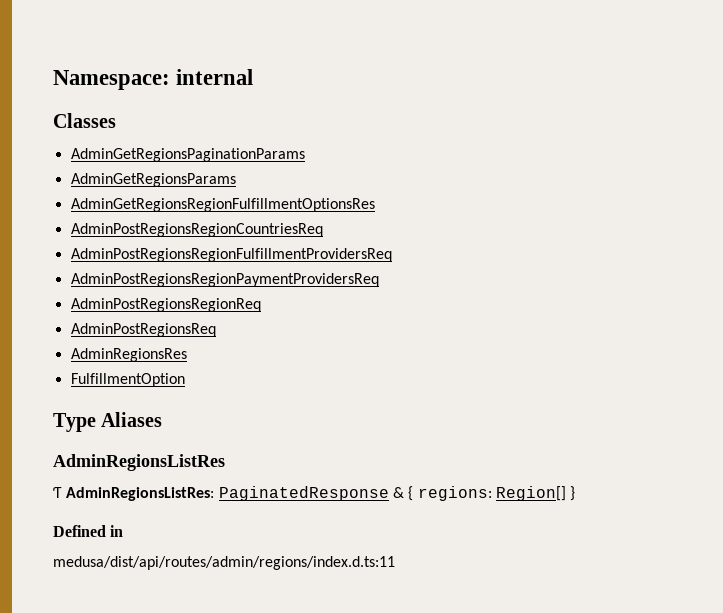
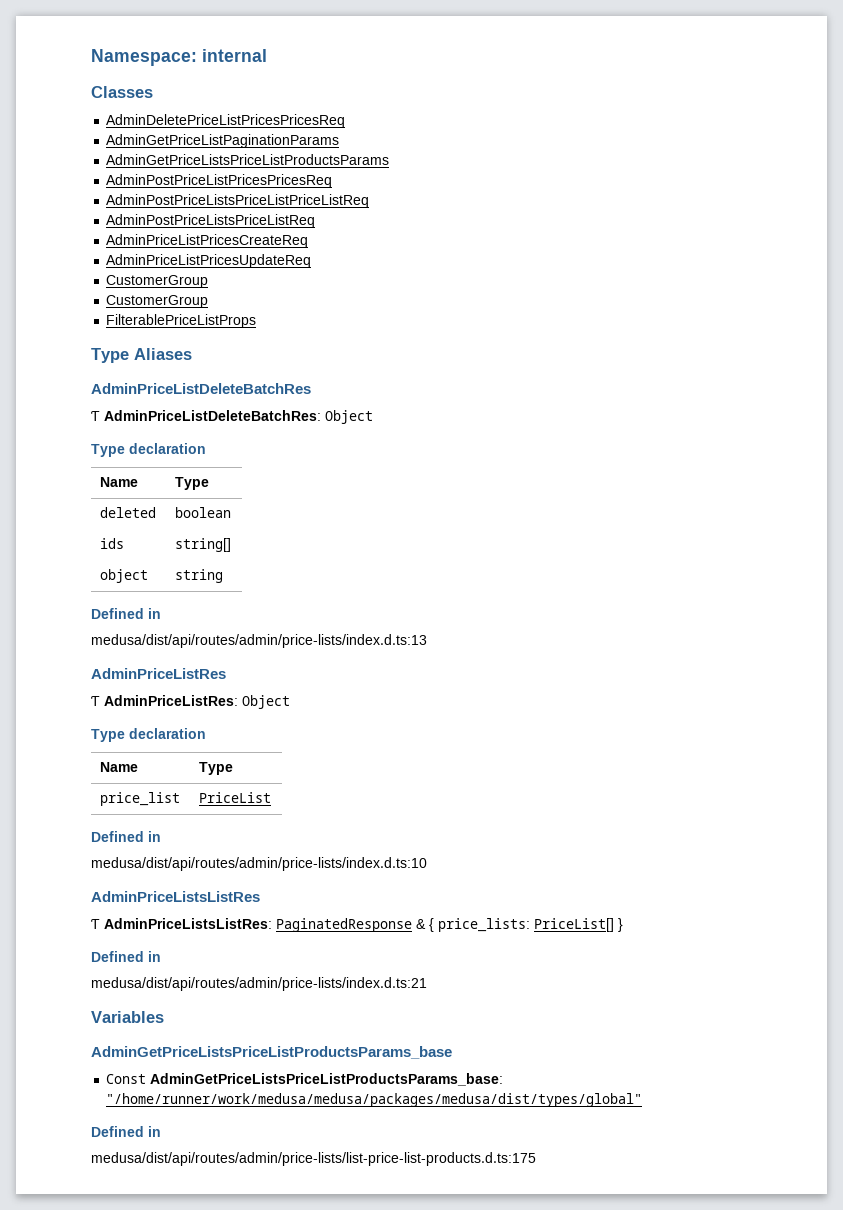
- AdminGetRegionsPaginationParams
- AdminGetRegionsParams
- AdminGetRegionsRegionFulfillmentOptionsRes
- AdminPostRegionsRegionCountriesReq
- AdminPostRegionsRegionFulfillmentProvidersReq
- AdminPostRegionsRegionPaymentProvidersReq
- AdminPostRegionsRegionReq
- AdminPostRegionsReq
- AdminRegionsRes
- FulfillmentOption
+ AdminDeletePriceListPricesPricesReq
+ AdminGetPriceListPaginationParams
+ AdminGetPriceListsPriceListProductsParams
+ AdminPostPriceListPricesPricesReq
+ AdminPostPriceListsPriceListPriceListReq
+ AdminPostPriceListsPriceListReq
+ AdminPriceListPricesCreateReq
+ AdminPriceListPricesUpdateReq
+ CustomerGroup
+ CustomerGroup
+ FilterablePriceListProps
- AdminRegionsListRes
- Ƭ AdminRegionsListRes: PaginatedResponse & { regions: Region[] }
+ AdminPriceListDeleteBatchRes
+ Ƭ AdminPriceListDeleteBatchRes: Object
+ Type declaration
+ Name | Type
+ deleted | boolean
+ ids | string[]
+ object | string
+ Defined in
+ medusa/dist/api/routes/admin/price-lists/index.d.ts:13
+ AdminPriceListRes
+ Ƭ AdminPriceListRes: Object
+ Type declaration
+ Name | Type
+ price_list | PriceList
+ Defined in
+ medusa/dist/api/routes/admin/price-lists/index.d.ts:10
+ AdminPriceListsListRes
+ Ƭ AdminPriceListsListRes: PaginatedResponse & { price_lists: PriceList[] }
- medusa/dist/api/routes/admin/regions/index.d.ts:11
+ medusa/dist/api/routes/admin/price-lists/index.d.ts:21
+ Variables
+ AdminGetPriceListsPriceListProductsParams_base
+ Const AdminGetPriceListsPriceListProductsParams_base: "/home/runner/work/medusa/medusa/packages/medusa/dist/types/global"
+ Defined in
+ medusa/dist/api/routes/admin/price-lists/list-price-list-products.d.ts:175

